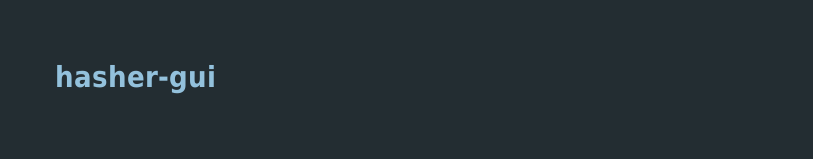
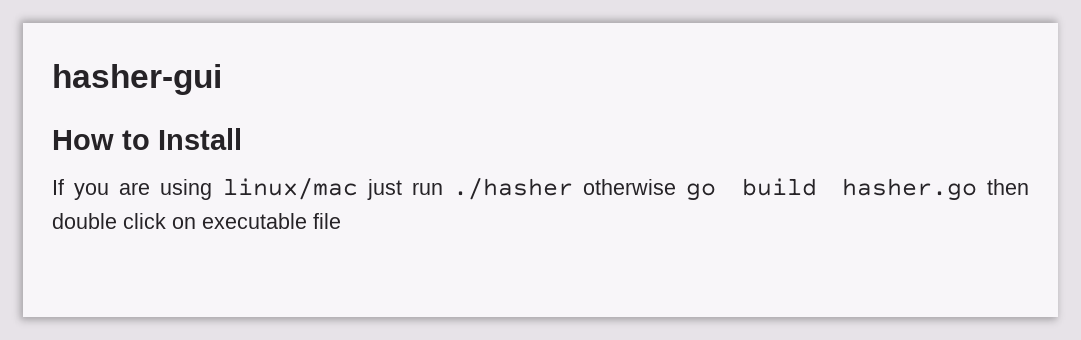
+ How to Install
+ If you are using linux/mac just run ./hasher otherwise go build hasher.go then double click on executable file

